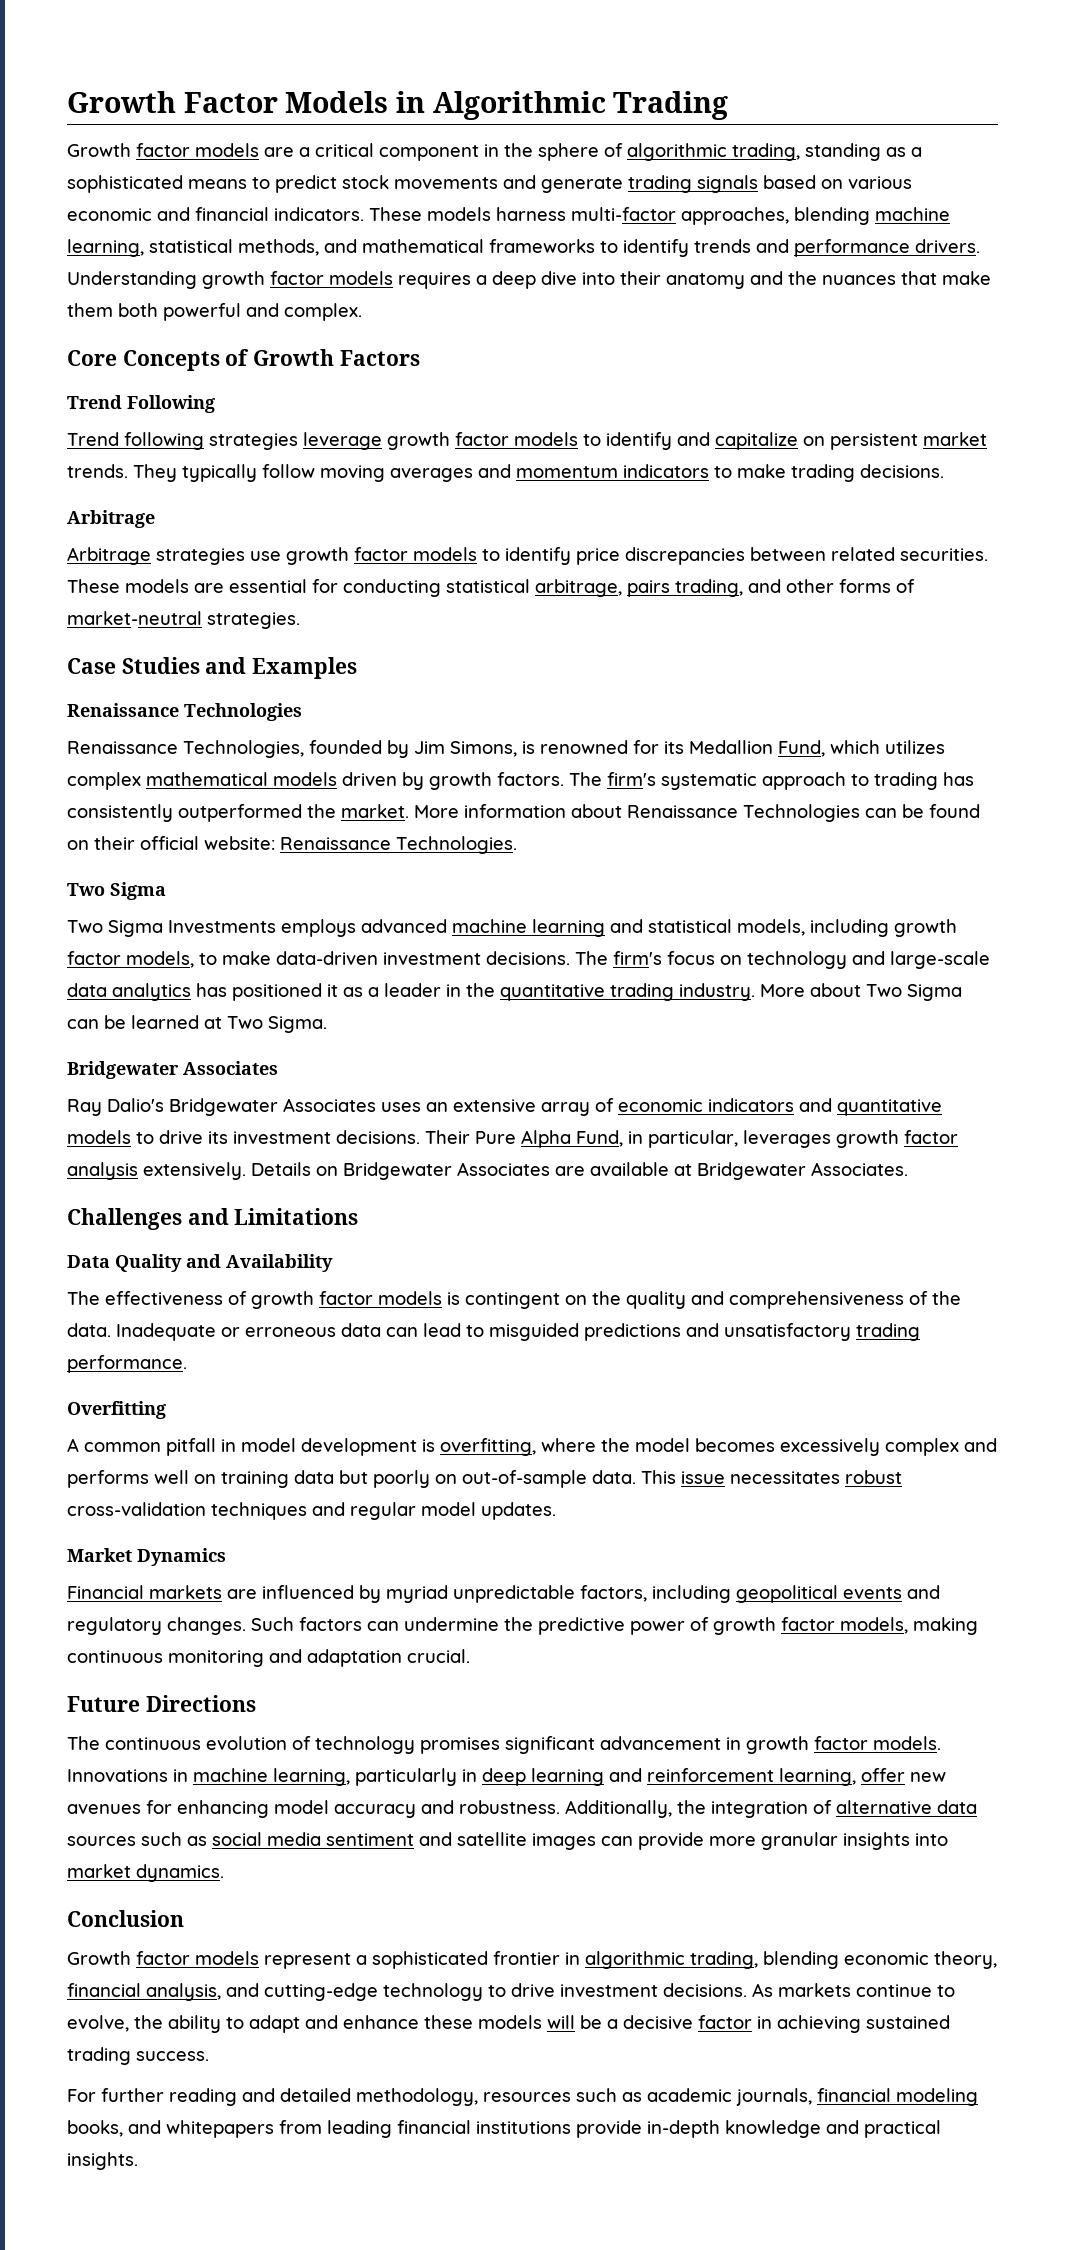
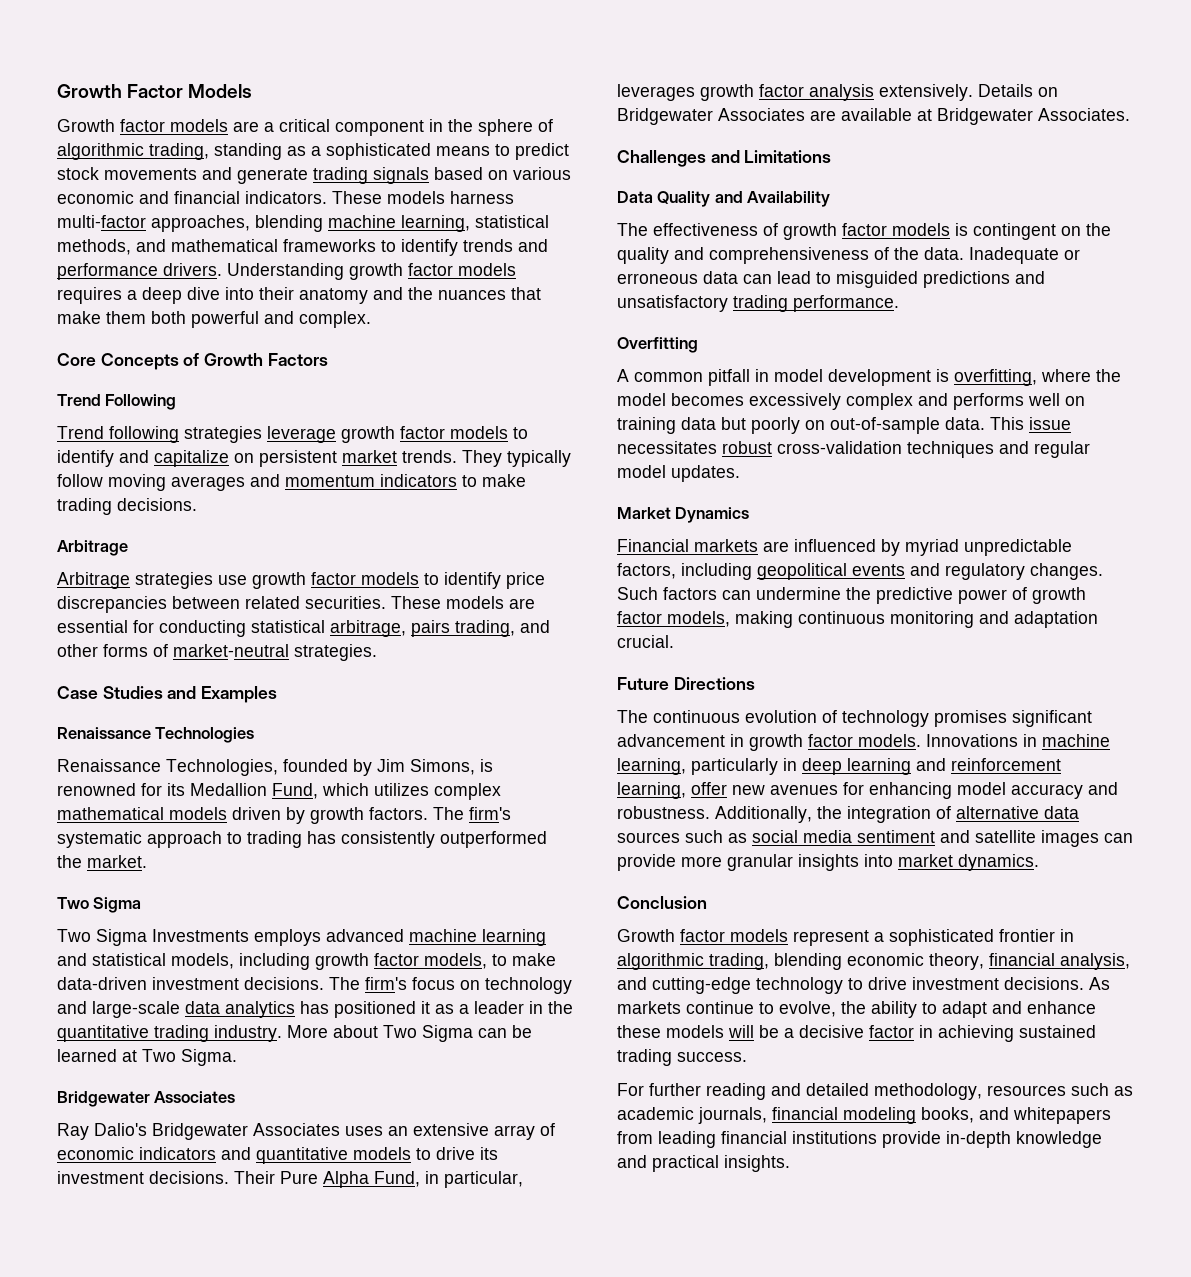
- Growth Factor Models in Algorithmic Trading
+ Growth Factor Models
- More information about Renaissance Technologies can be found on their official website: Renaissance Technologies.

